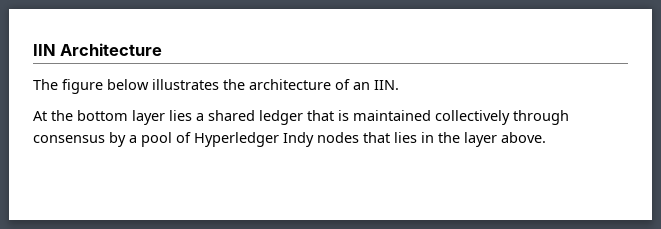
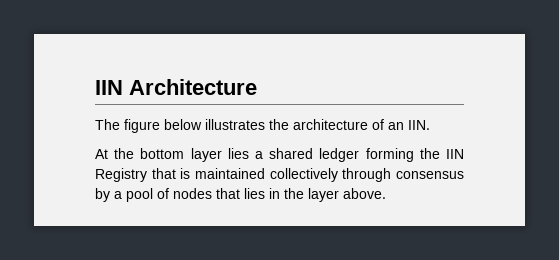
- At the bottom layer lies a shared ledger that is maintained collectively through consensus by a pool of Hyperledger Indy nodes that lies in the layer above.
+ At the bottom layer lies a shared ledger forming the IIN Registry that is maintained collectively through consensus by a pool of nodes that lies in the layer above.

